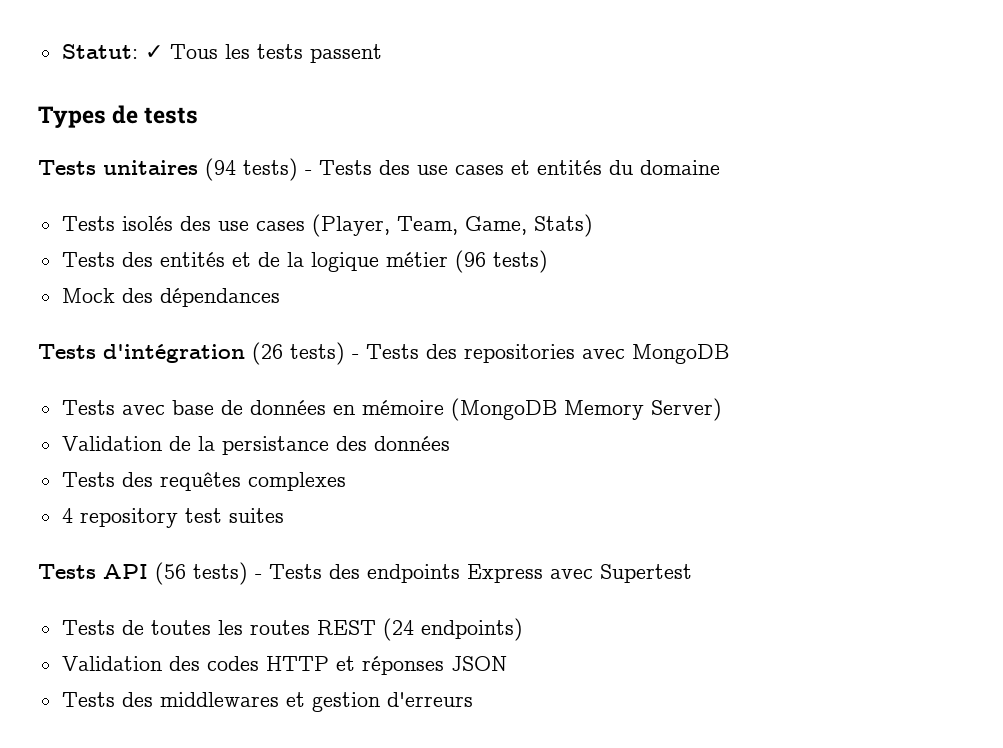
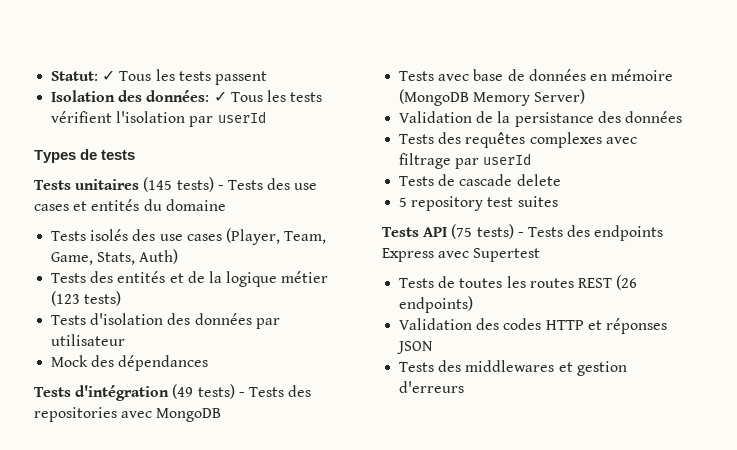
+ Isolation des données: ✓ Tous les tests vérifient l'isolation par userId
- Tests unitaires (94 tests) - Tests des use cases et entités du domaine
+ Tests unitaires (145 tests) - Tests des use cases et entités du domaine
- Tests isolés des use cases (Player, Team, Game, Stats)
+ Tests isolés des use cases (Player, Team, Game, Stats, Auth)
- Tests des entités et de la logique métier (96 tests)
+ Tests des entités et de la logique métier (123 tests)
+ Tests d'isolation des données par utilisateur
- Tests d'intégration (26 tests) - Tests des repositories avec MongoDB
+ Tests d'intégration (49 tests) - Tests des repositories avec MongoDB
- Tests des requêtes complexes
- 4 repository test suites
+ Tests des requêtes complexes avec filtrage par userId
+ Tests de cascade delete
+ 5 repository test suites
- Tests API (56 tests) - Tests des endpoints Express avec Supertest
+ Tests API (75 tests) - Tests des endpoints Express avec Supertest
- Tests de toutes les routes REST (24 endpoints)
+ Tests de toutes les routes REST (26 endpoints)

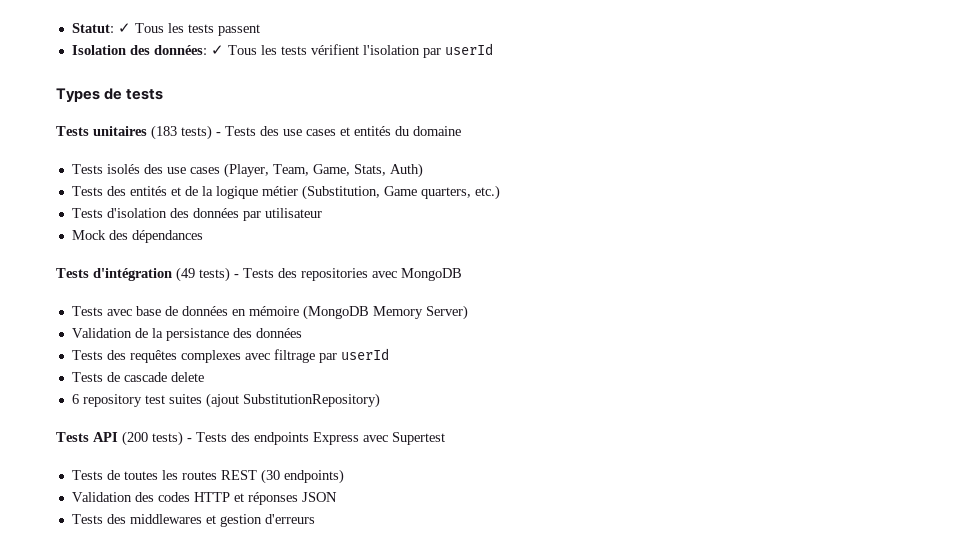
- Tests unitaires (145 tests) - Tests des use cases et entités du domaine
+ Tests unitaires (183 tests) - Tests des use cases et entités du domaine
- Tests des entités et de la logique métier (123 tests)
+ Tests des entités et de la logique métier (Substitution, Game quarters, etc.)
- 5 repository test suites
+ 6 repository test suites (ajout SubstitutionRepository)
- Tests API (75 tests) - Tests des endpoints Express avec Supertest
+ Tests API (200 tests) - Tests des endpoints Express avec Supertest
- Tests de toutes les routes REST (26 endpoints)
+ Tests de toutes les routes REST (30 endpoints)

